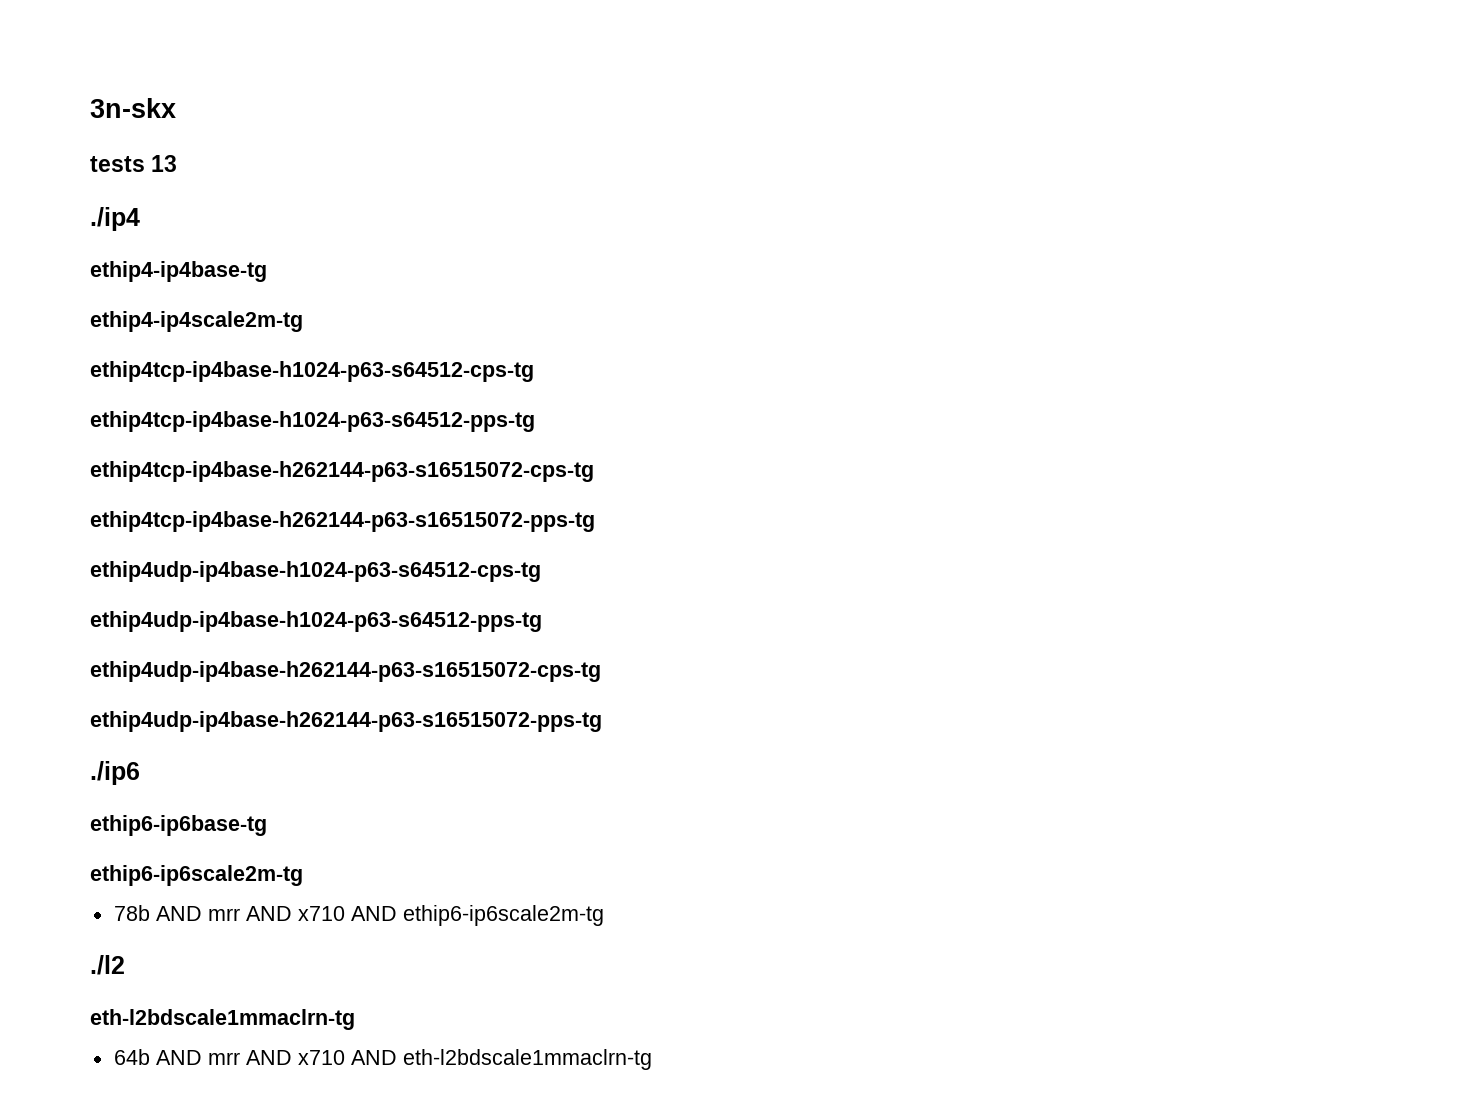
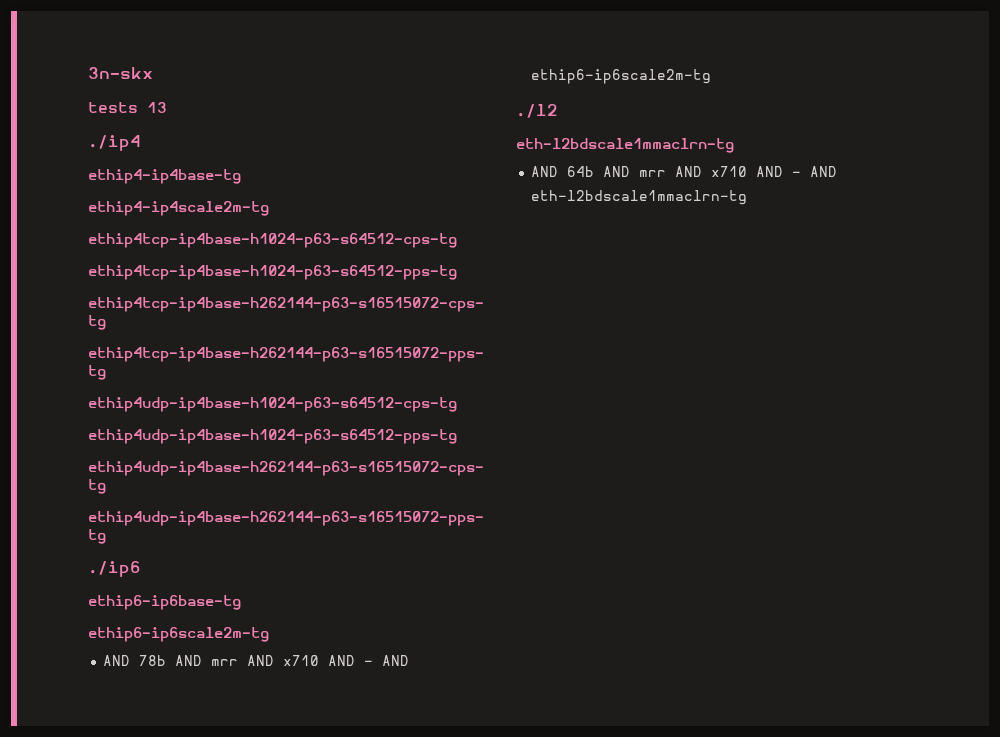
- 78b AND mrr AND x710 AND ethip6-ip6scale2m-tg
+ AND 78b AND mrr AND x710 AND - AND ethip6-ip6scale2m-tg
- 64b AND mrr AND x710 AND eth-l2bdscale1mmaclrn-tg
+ AND 64b AND mrr AND x710 AND - AND eth-l2bdscale1mmaclrn-tg

